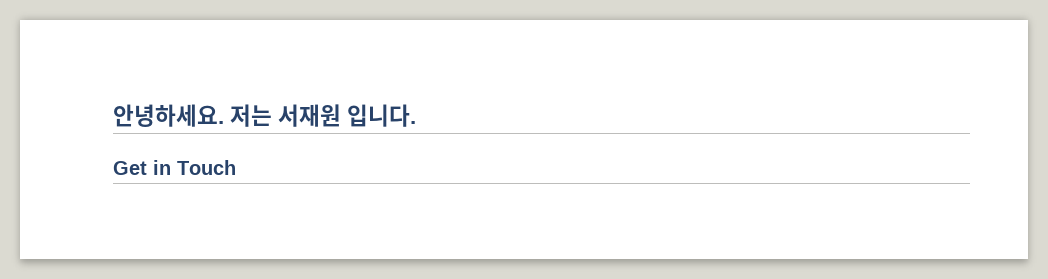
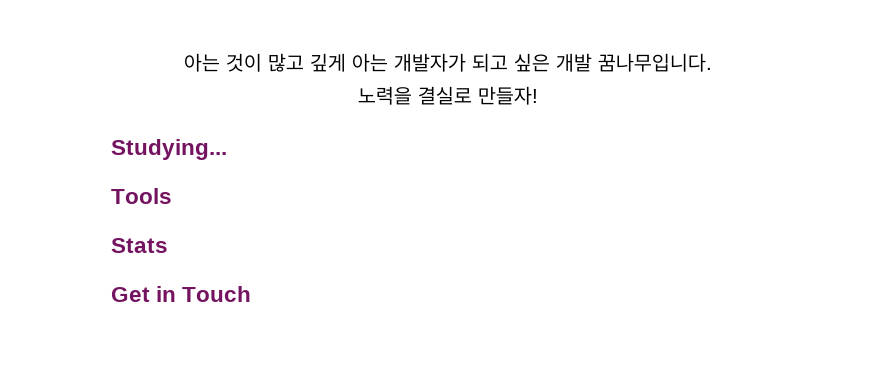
- 안녕하세요. 저는 서재원 입니다.
+ 아는 것이 많고 깊게 아는 개발자가 되고 싶은 개발 꿈나무입니다.
+ 노력을 결실로 만들자!
+ Studying...
+ Tools
+ Stats

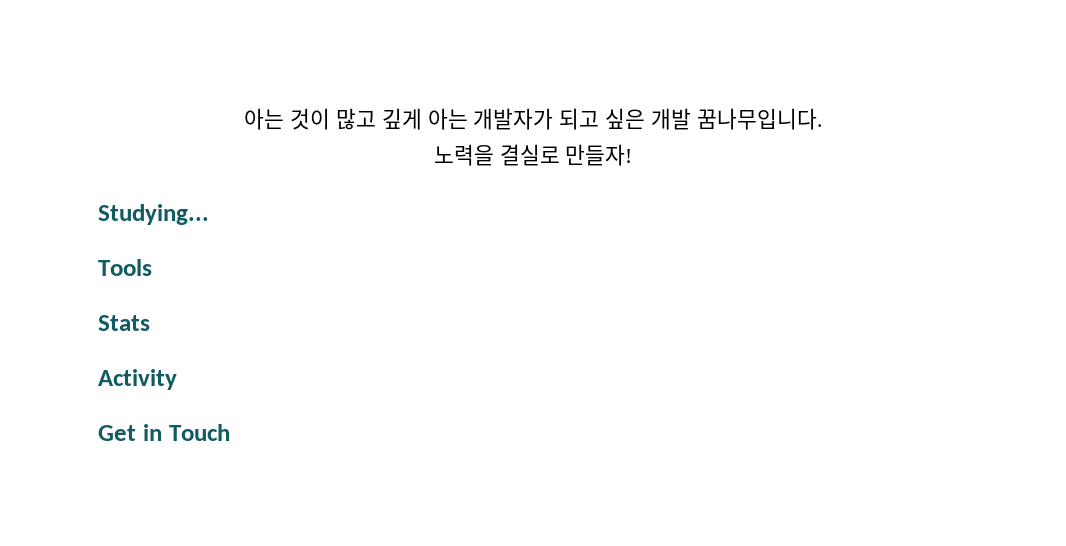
+ Activity

